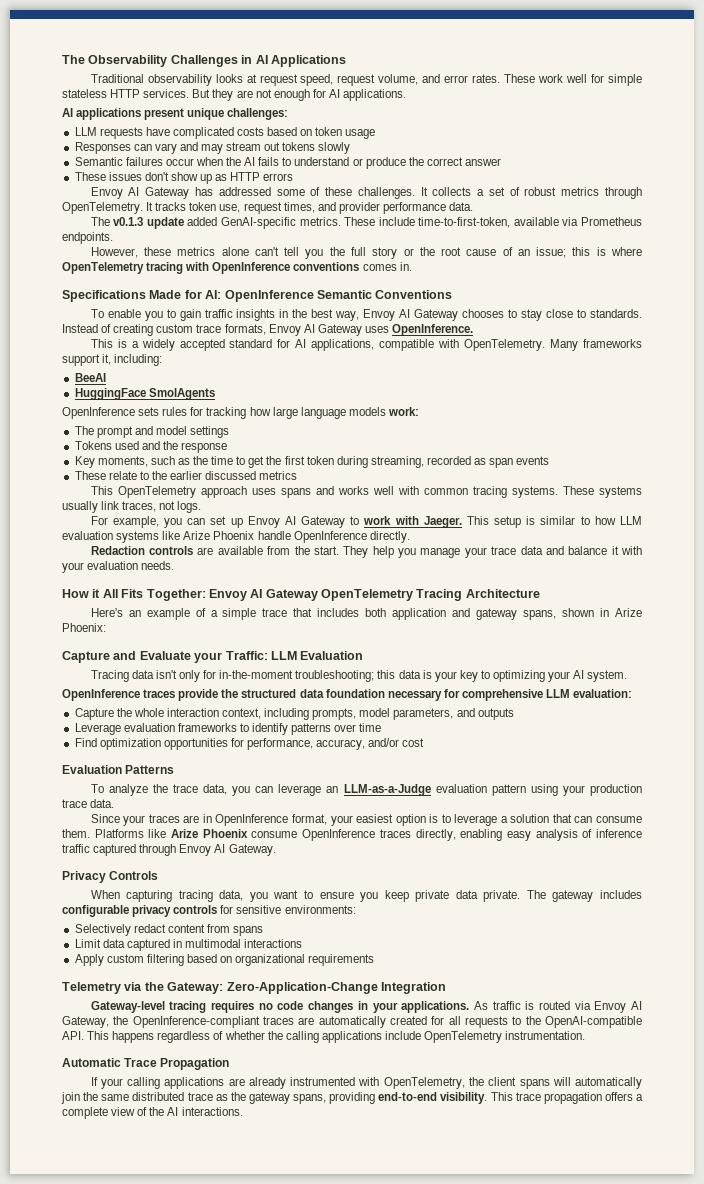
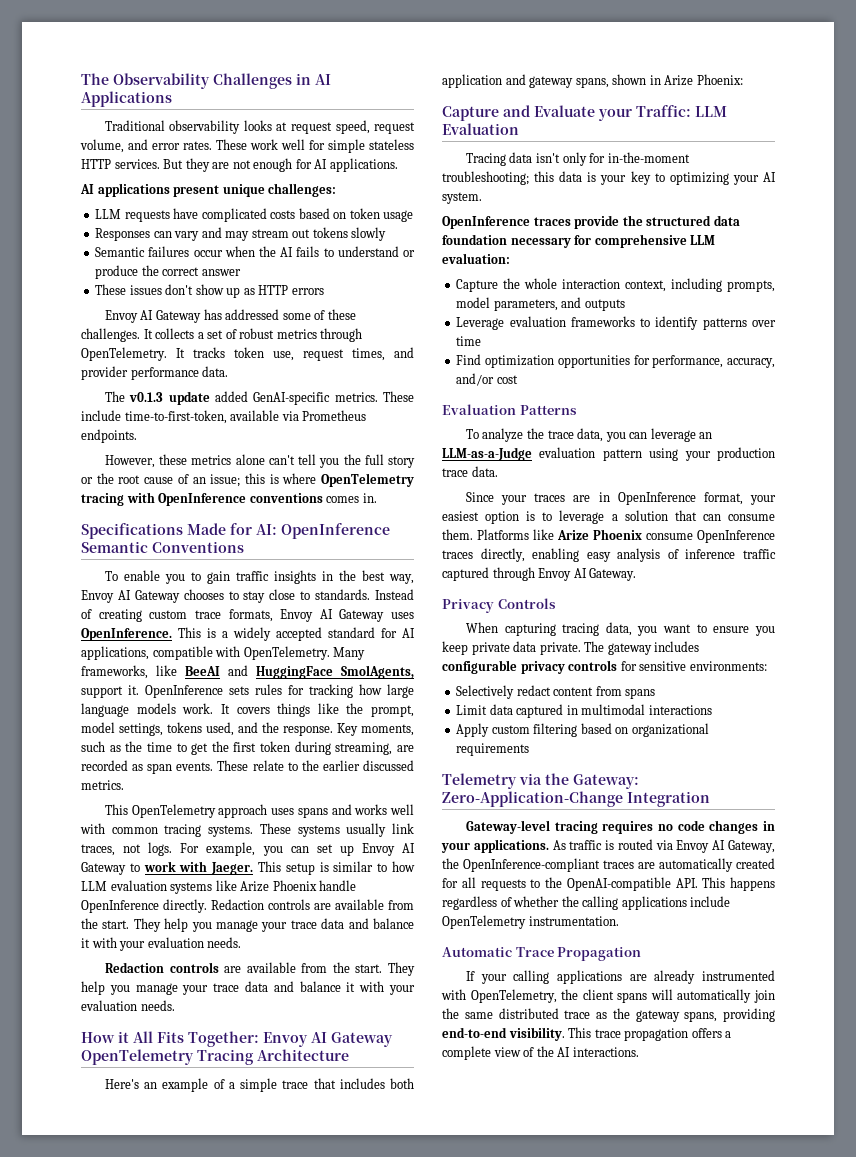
- Instead of creating custom trace formats, Envoy AI Gateway uses OpenInference.
- This is a widely accepted standard for AI applications, compatible with OpenTelemetry.
+ Instead of creating custom trace formats, Envoy AI Gateway uses OpenInference. This is a widely accepted standard for AI applications, compatible with OpenTelemetry.
- Many frameworks support it, including:
- BeeAI
- HuggingFace SmolAgents
- OpenInference sets rules for tracking how large language models work:
- The prompt and model settings
- Tokens used and the response
- Key moments, such as the time to get the first token during streaming, recorded as span events
- These relate to the earlier discussed metrics
+ Many frameworks, like BeeAI and HuggingFace SmolAgents, support it. OpenInference sets rules for tracking how large language models work. It covers things like the prompt, model settings, tokens used, and the response. Key moments, such as the time to get the first token during streaming, are recorded as span events. These relate to the earlier discussed metrics.
- These systems usually link traces, not logs.
- For example, you can set up Envoy AI Gateway to work with Jaeger.
+ These systems usually link traces, not logs. For example, you can set up Envoy AI Gateway to work with Jaeger.
- This setup is similar to how LLM evaluation systems like Arize Phoenix handle OpenInference directly.
+ This setup is similar to how LLM evaluation systems like Arize Phoenix handle OpenInference directly. Redaction controls are available from the start. They help you manage your trace data and balance it with your evaluation needs.

